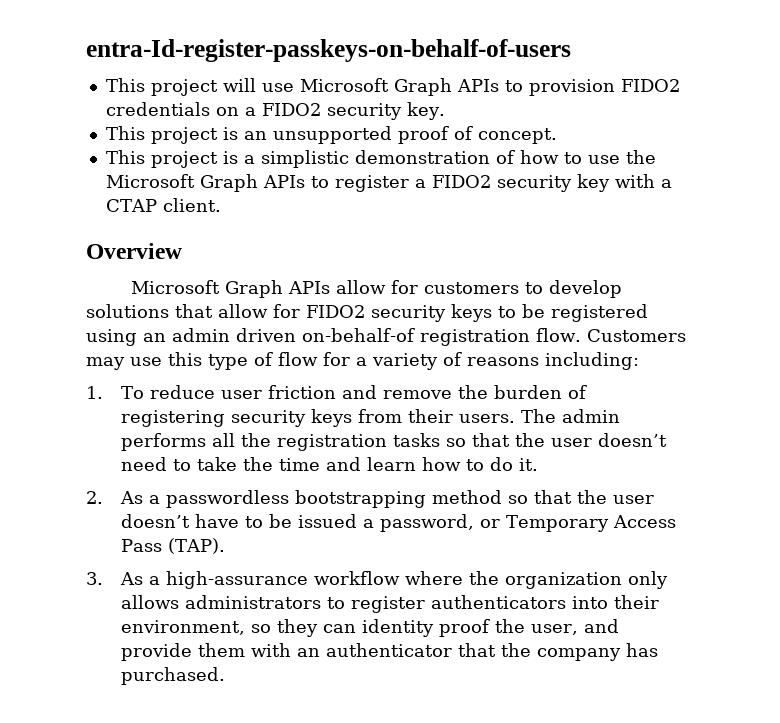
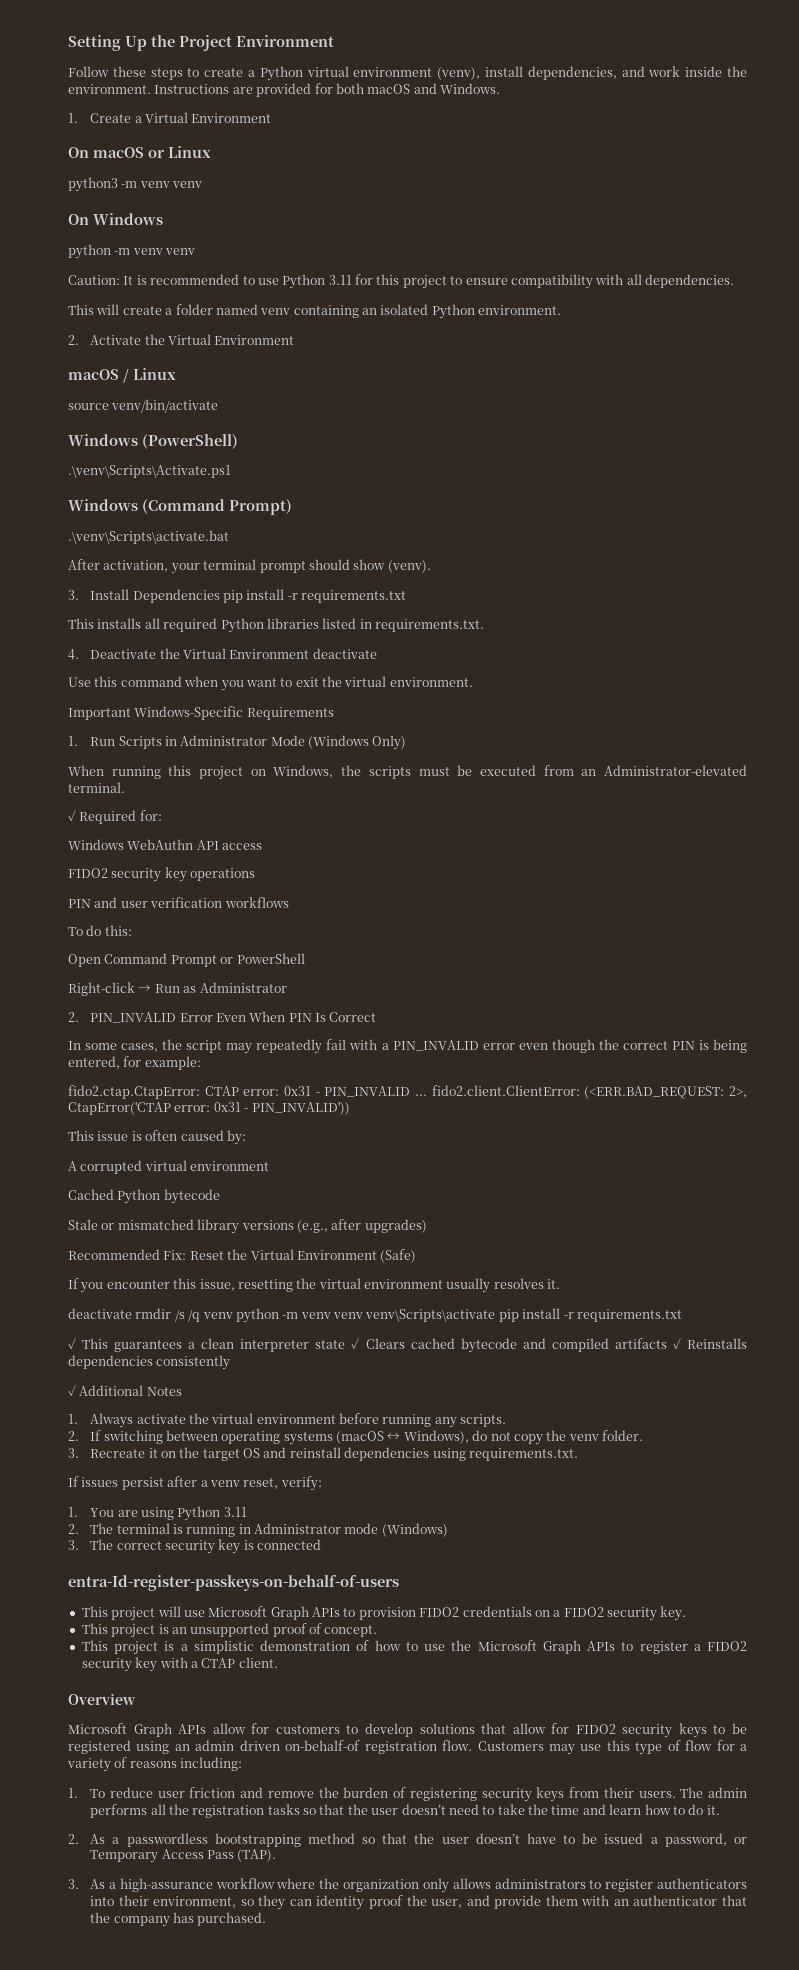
+ Setting Up the Project Environment
+ Follow these steps to create a Python virtual environment (venv), install dependencies, and work inside the environment. Instructions are provided for both macOS and Windows.
+ 1. Create a Virtual Environment
+ On macOS or Linux
+ python3 -m venv venv
+ On Windows
+ python -m venv venv
+ Caution: It is recommended to use Python 3.11 for this project to ensure compatibility with all dependencies.
+ This will create a folder named venv containing an isolated Python environment.
+ 2. Activate the Virtual Environment
+ macOS / Linux
+ source venv/bin/activate
+ Windows (PowerShell)
+ .\venv\Scripts\Activate.ps1
+ Windows (Command Prompt)
+ .\venv\Scripts\activate.bat
+ After activation, your terminal prompt should show (venv).
+ 3. Install Dependencies pip install -r requirements.txt
+ This installs all required Python libraries listed in requirements.txt.
+ 4. Deactivate the Virtual Environment deactivate
+ Use this command when you want to exit the virtual environment.
+ Important Windows-Specific Requirements
+ 1. Run Scripts in Administrator Mode (Windows Only)
+ When running this project on Windows, the scripts must be executed from an Administrator-elevated terminal.
+ ✓ Required for:
+ Windows WebAuthn API access
+ FIDO2 security key operations
+ PIN and user verification workflows
+ To do this:
+ Open Command Prompt or PowerShell
+ Right-click → Run as Administrator
+ 2. PIN_INVALID Error Even When PIN Is Correct
+ In some cases, the script may repeatedly fail with a PIN_INVALID error even though the correct PIN is being entered, for example:
+ fido2.ctap.CtapError: CTAP error: 0x31 - PIN_INVALID ... fido2.client.ClientError: (<ERR.BAD_REQUEST: 2>, CtapError('CTAP error: 0x31 - PIN_INVALID'))
+ This issue is often caused by:
+ A corrupted virtual environment
+ Cached Python bytecode
+ Stale or mismatched library versions (e.g., after upgrades)
+ Recommended Fix: Reset the Virtual Environment (Safe)
+ If you encounter this issue, resetting the virtual environment usually resolves it.
+ deactivate rmdir /s /q venv python -m venv venv venv\Scripts\activate pip install -r requirements.txt
+ ✓ This guarantees a clean interpreter state ✓ Clears cached bytecode and compiled artifacts ✓ Reinstalls dependencies consistently
+ ✓ Additional Notes
+ 1. Always activate the virtual environment before running any scripts.
+ 2. If switching between operating systems (macOS ↔ Windows), do not copy the venv folder.
+ 3. Recreate it on the target OS and reinstall dependencies using requirements.txt.
+ If issues persist after a venv reset, verify:
+ 1. You are using Python 3.11
+ 2. The terminal is running in Administrator mode (Windows)
+ 3. The correct security key is connected

